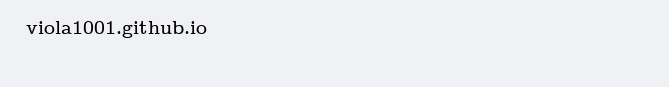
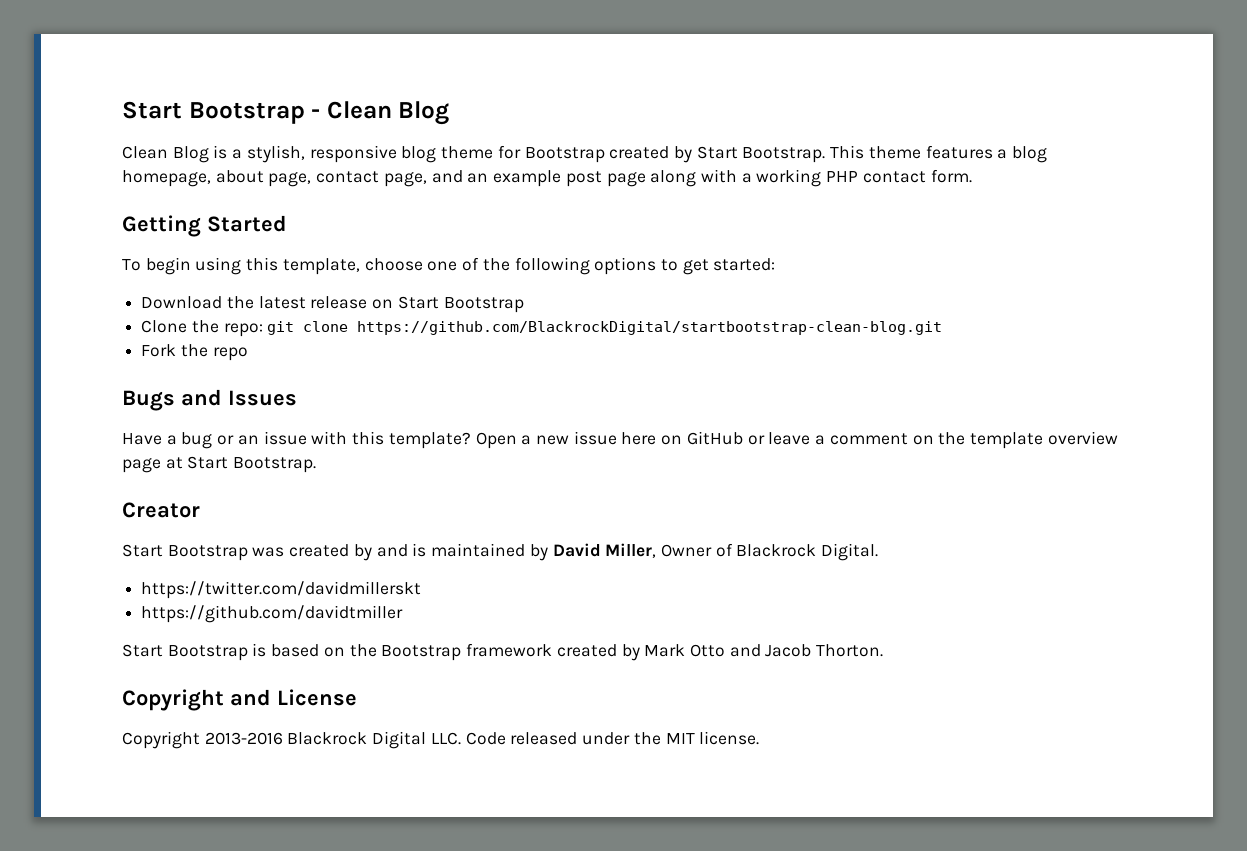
- viola1001.github.io
+ Start Bootstrap - Clean Blog
+ Clean Blog is a stylish, responsive blog theme for Bootstrap created by Start Bootstrap. This theme features a blog homepage, about page, contact page, and an example post page along with a working PHP contact form.
+ Getting Started
+ To begin using this template, choose one of the following options to get started:
+ Download the latest release on Start Bootstrap
+ Clone the repo: git clone https://github.com/BlackrockDigital/startbootstrap-clean-blog.git
+ Fork the repo
+ Bugs and Issues
+ Have a bug or an issue with this template? Open a new issue here on GitHub or leave a comment on the template overview page at Start Bootstrap.
+ Creator
+ Start Bootstrap was created by and is maintained by David Miller, Owner of Blackrock Digital.
+ https://twitter.com/davidmillerskt
+ https://github.com/davidtmiller
+ Start Bootstrap is based on the Bootstrap framework created by Mark Otto and Jacob Thorton.
+ Copyright and License
+ Copyright 2013-2016 Blackrock Digital LLC. Code released under the MIT license.

